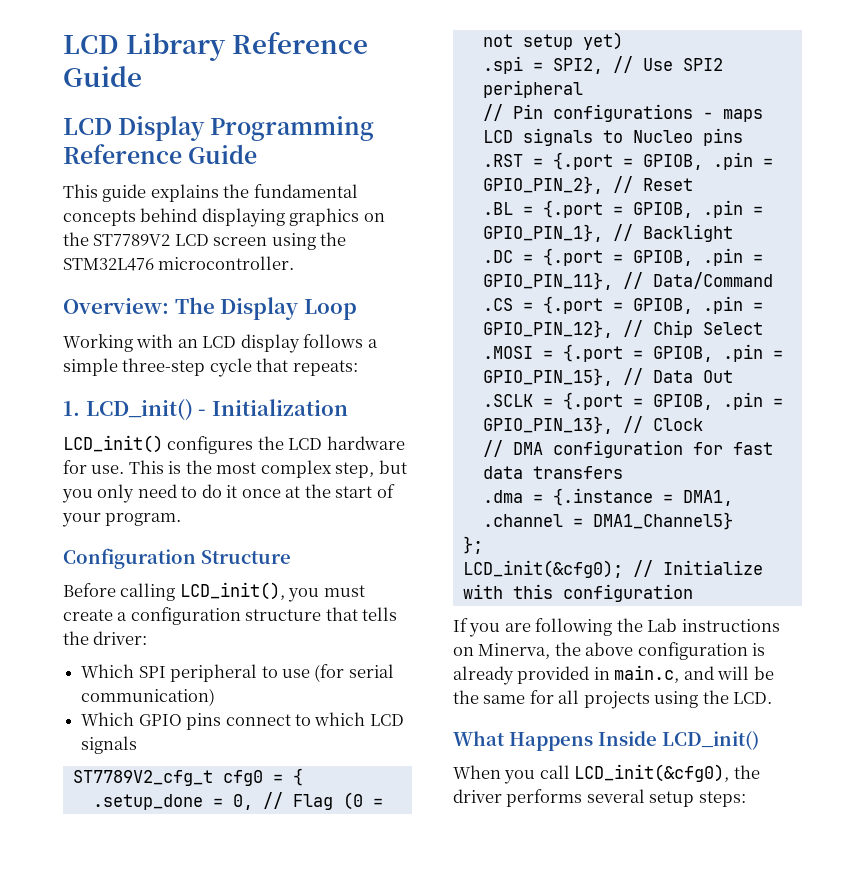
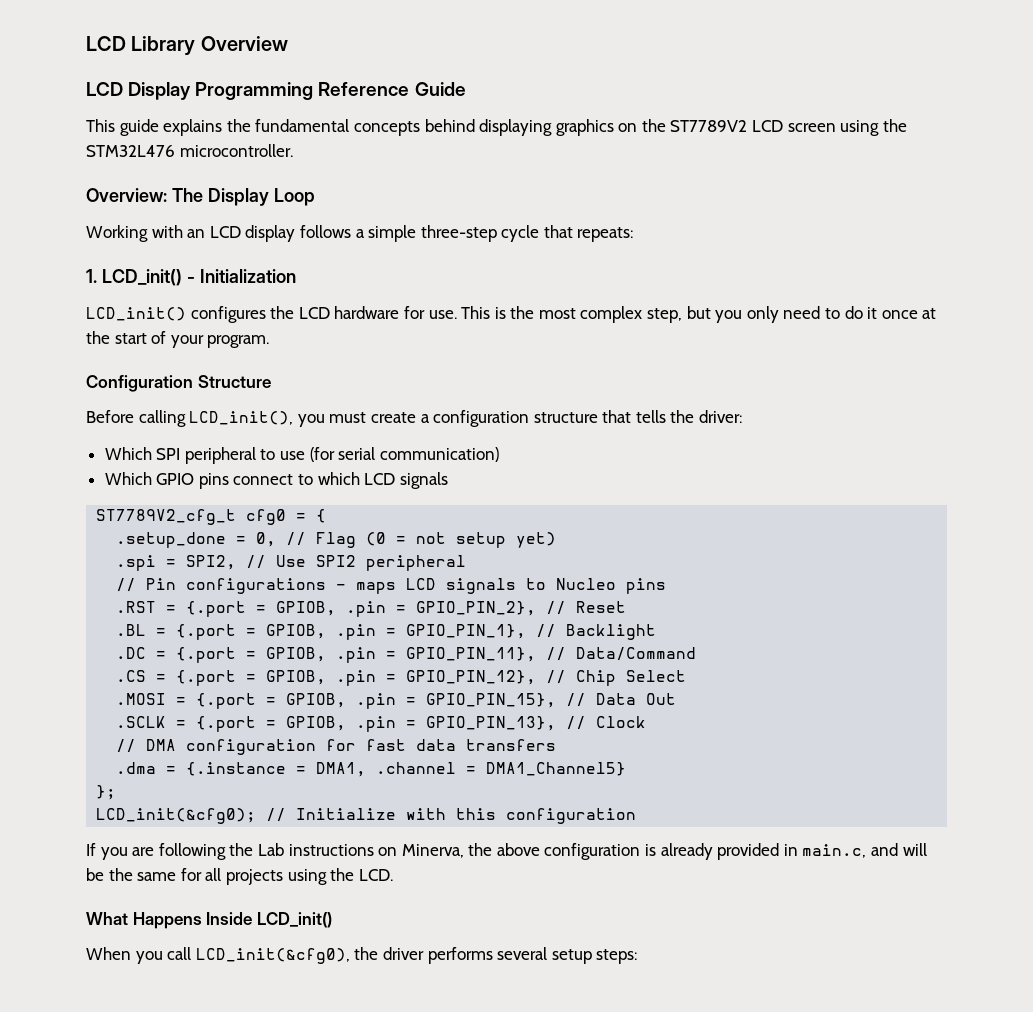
- LCD Library Reference Guide
+ LCD Library Overview

